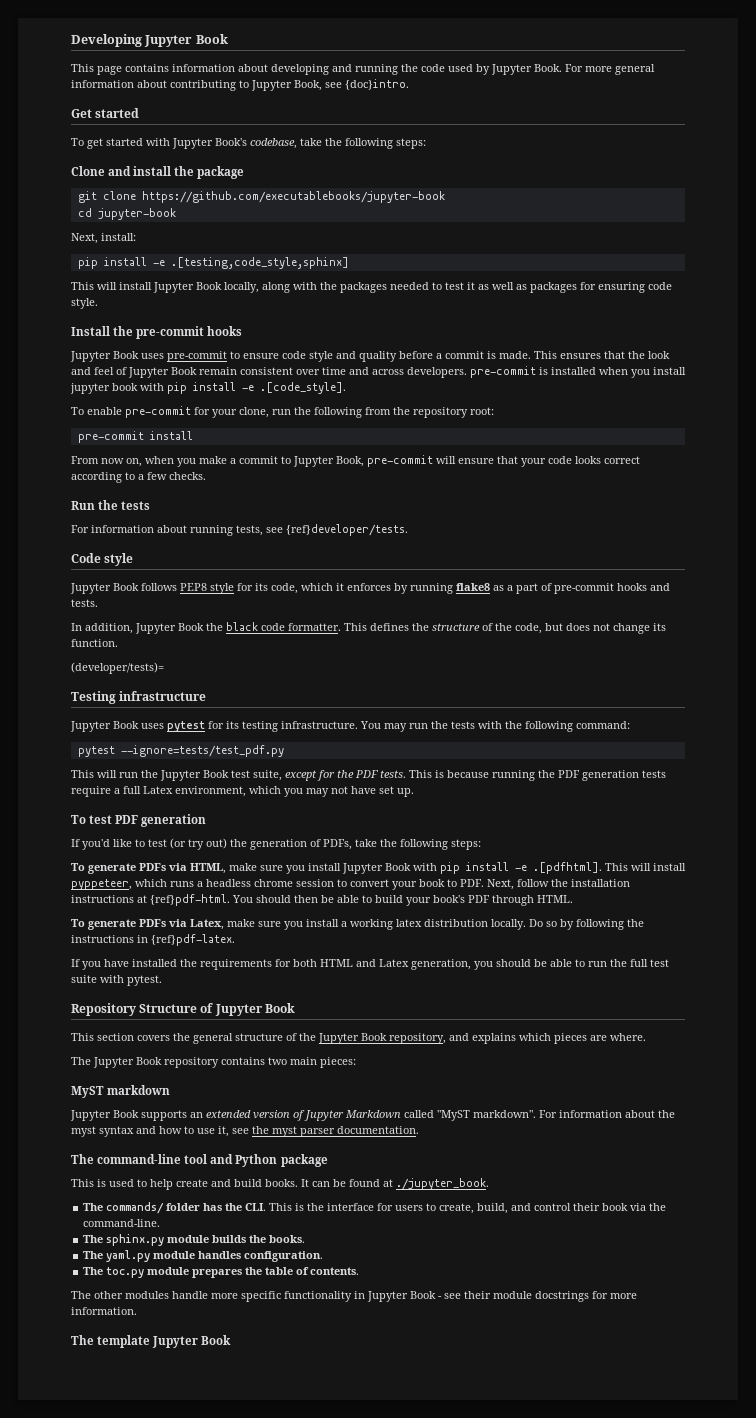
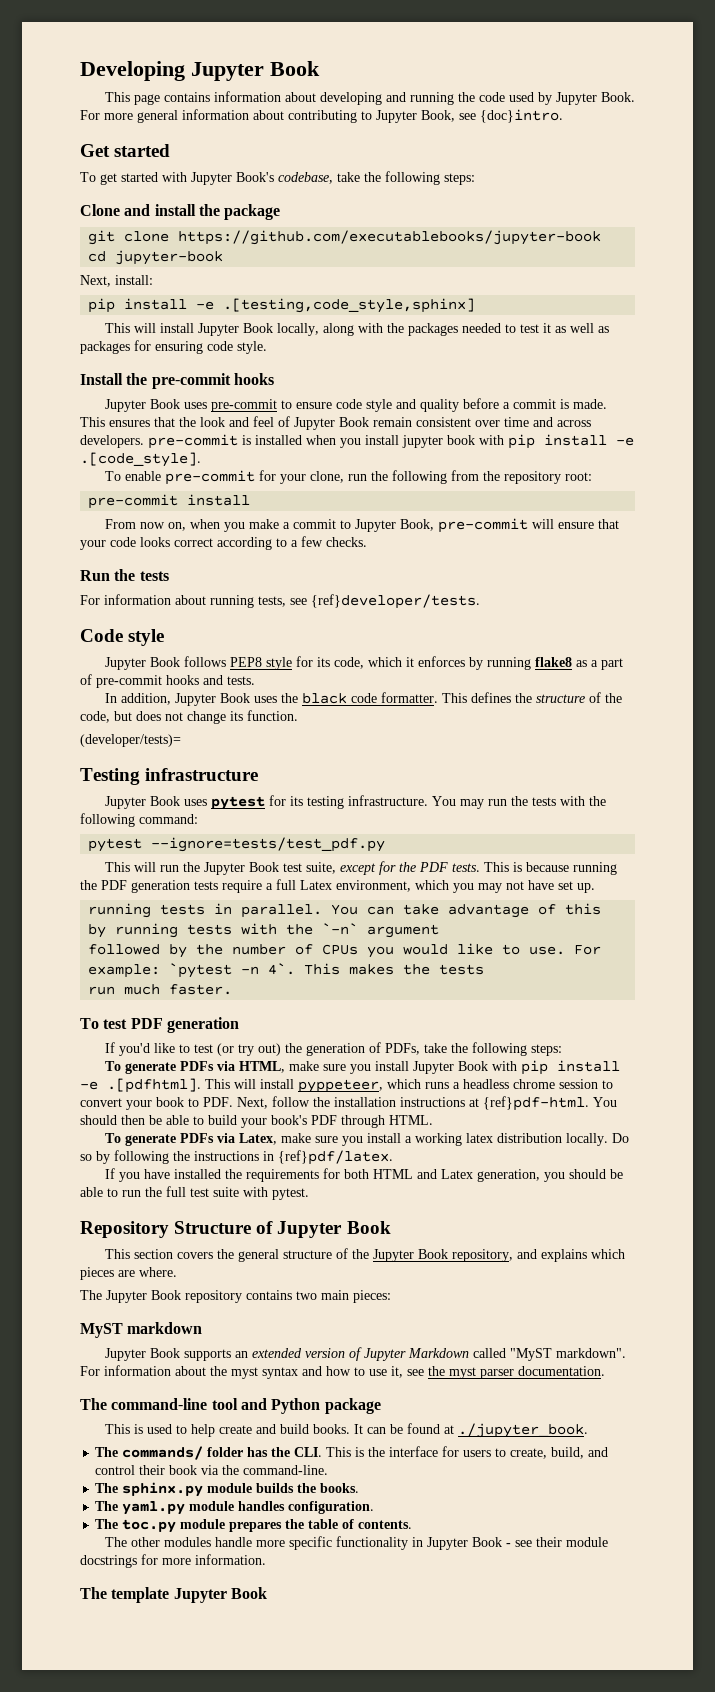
- In addition, Jupyter Book the black code formatter.
+ In addition, Jupyter Book uses the black code formatter.
+ running tests in parallel. You can take advantage of this by running tests with the `-n` argument
+ followed by the number of CPUs you would like to use. For example: `pytest -n 4`. This makes the tests
+ run much faster.
- Do so by following the instructions in {ref}pdf-latex.
+ Do so by following the instructions in {ref}pdf/latex.

